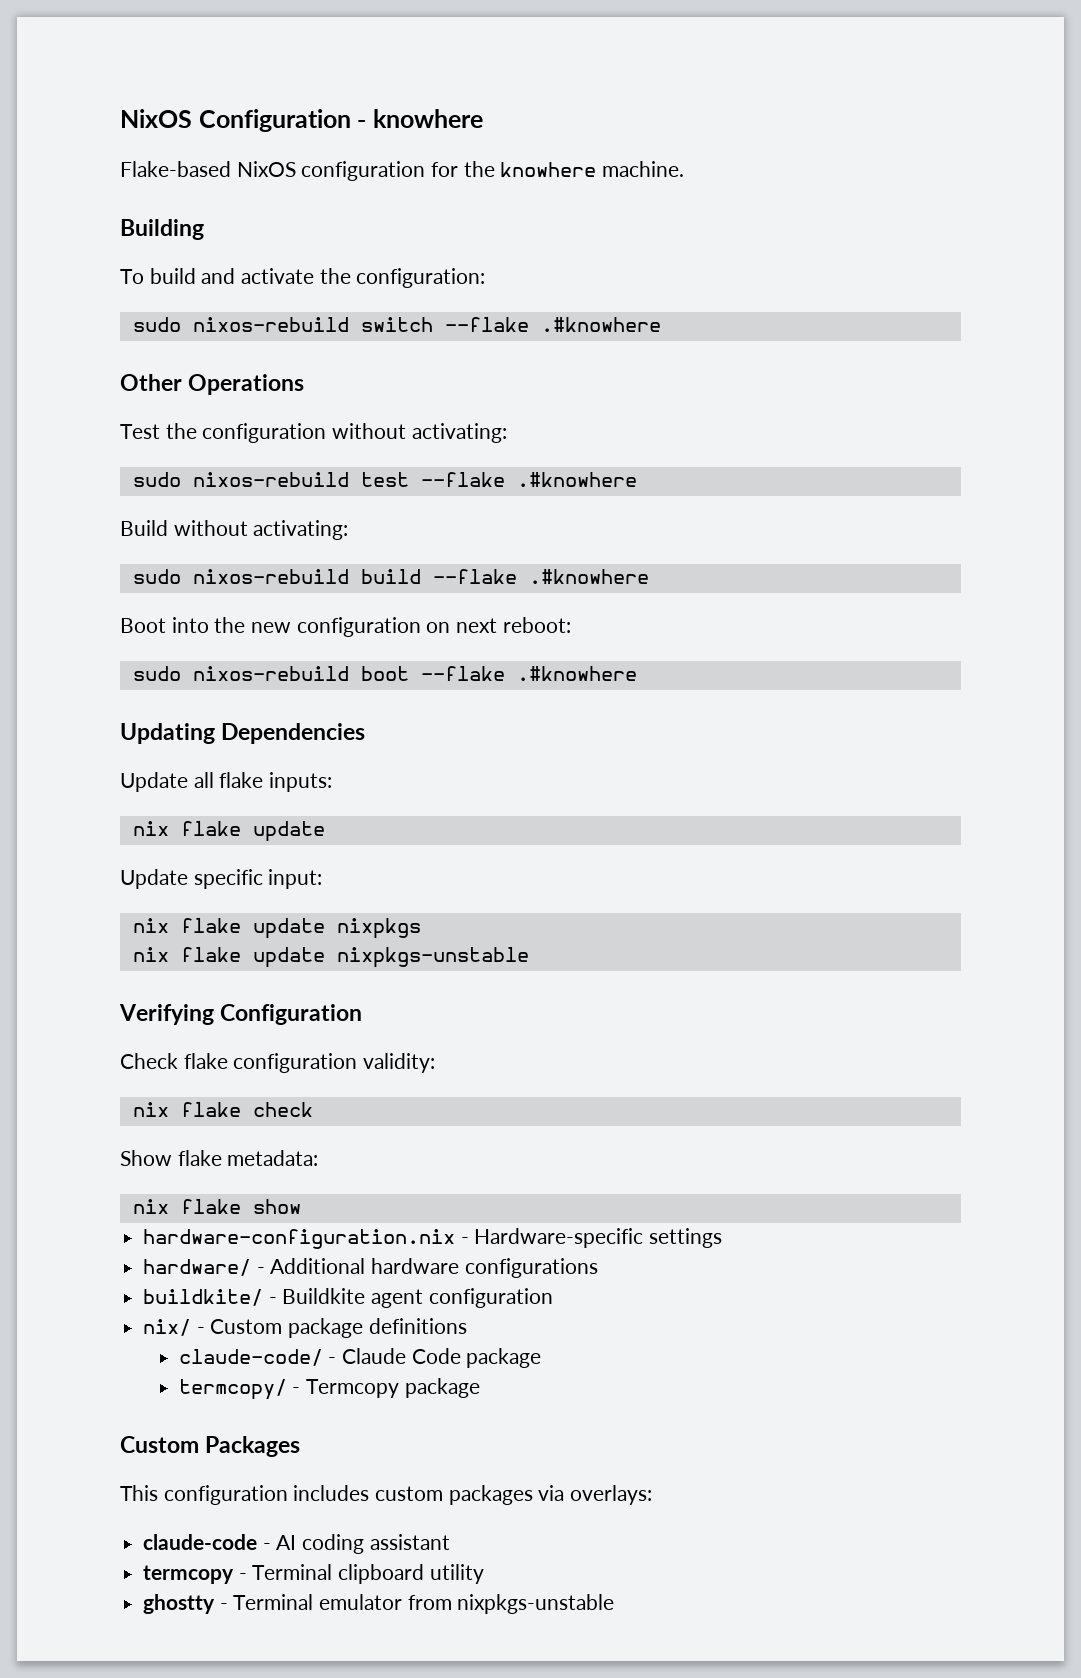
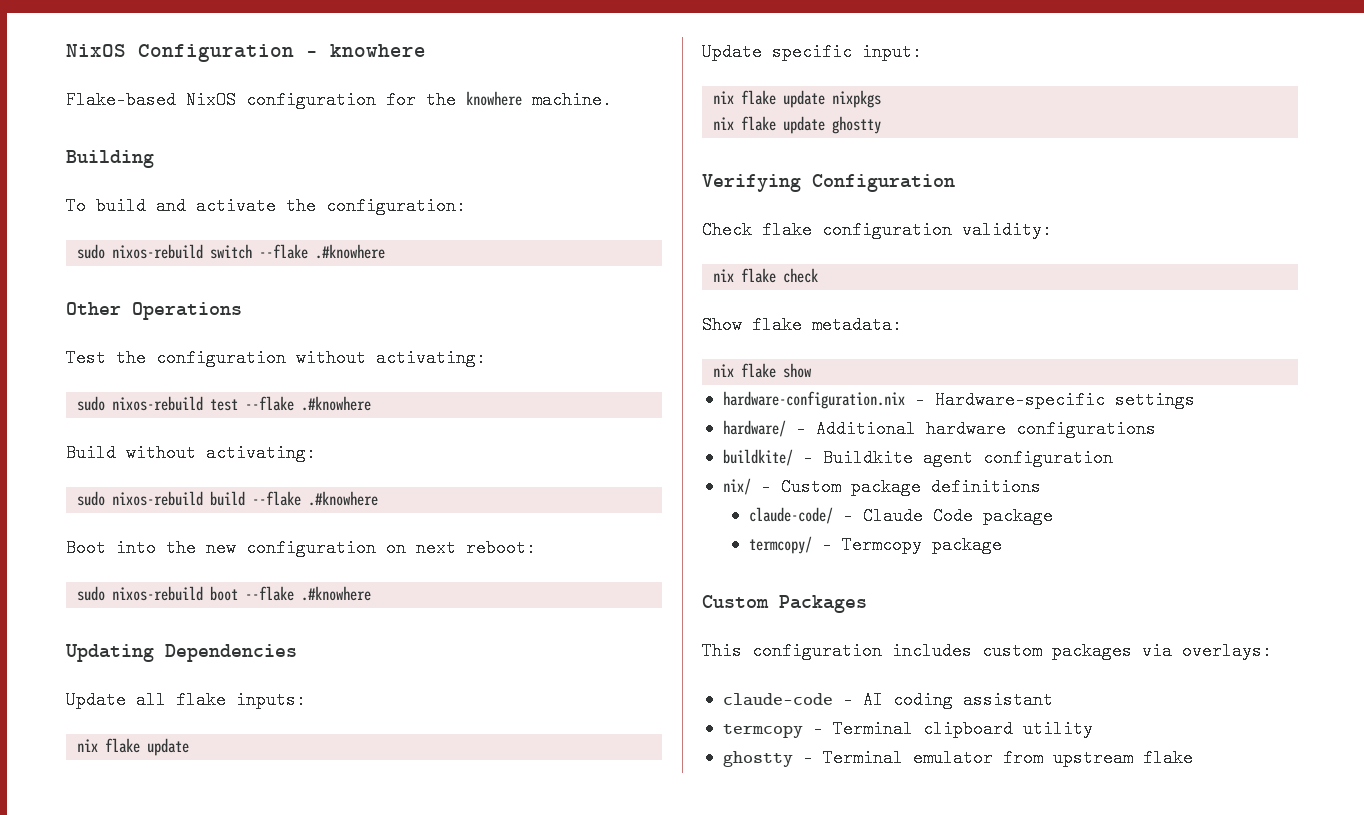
- nix flake update nixpkgs-unstable
+ nix flake update ghostty
- ghostty - Terminal emulator from nixpkgs-unstable
+ ghostty - Terminal emulator from upstream flake

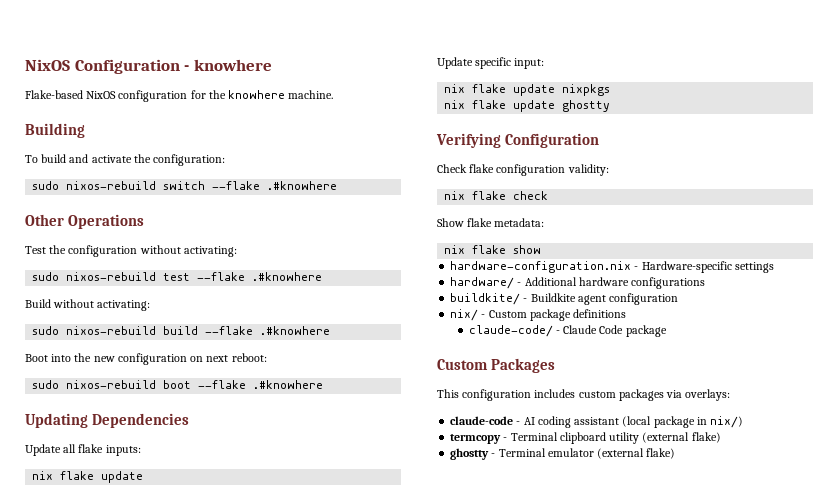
- termcopy/ - Termcopy package
- claude-code - AI coding assistant
+ claude-code - AI coding assistant (local package in nix/)
- termcopy - Terminal clipboard utility
+ termcopy - Terminal clipboard utility (external flake)
- ghostty - Terminal emulator from upstream flake
+ ghostty - Terminal emulator (external flake)

